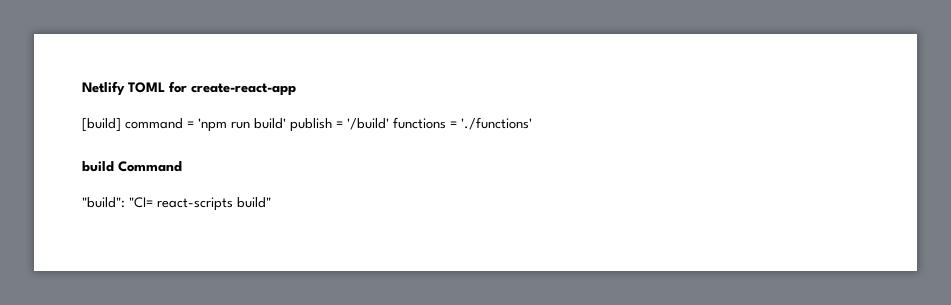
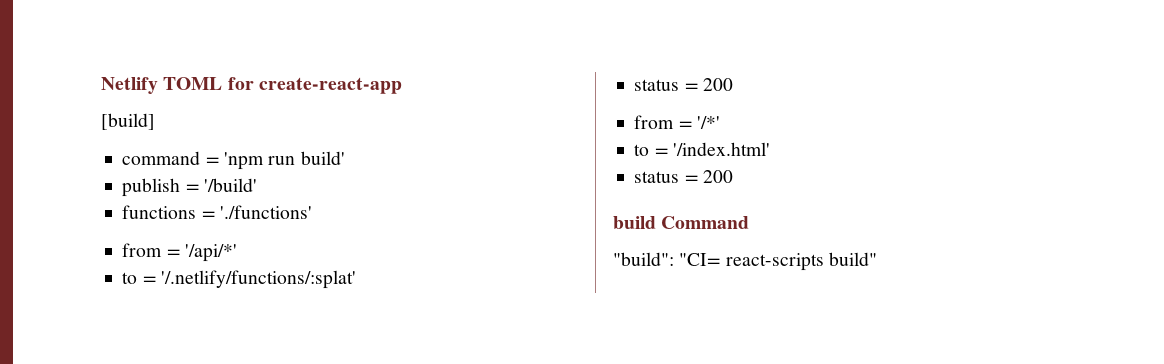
- [build] command = 'npm run build' publish = '/build' functions = './functions'
+ [build]
+ command = 'npm run build'
+ publish = '/build'
+ functions = './functions'
+ from = '/api/*'
+ to = '/.netlify/functions/:splat'
+ status = 200
+ from = '/*'
+ to = '/index.html'
+ status = 200

